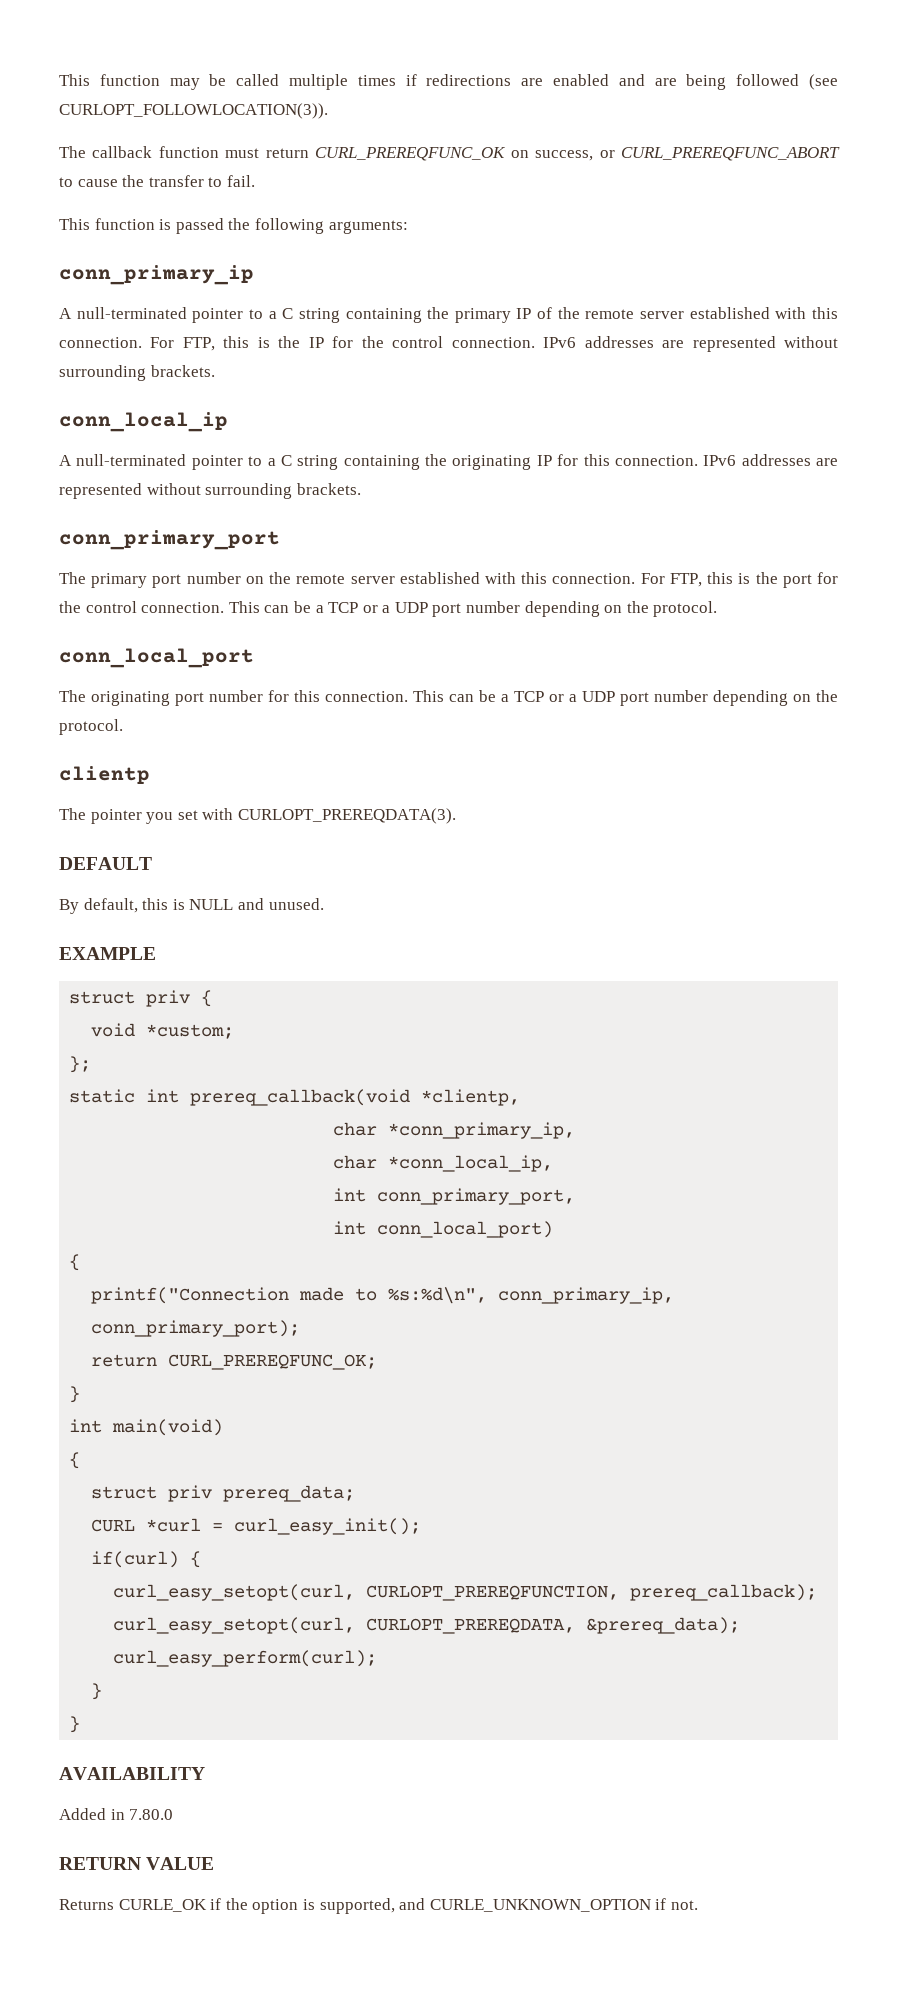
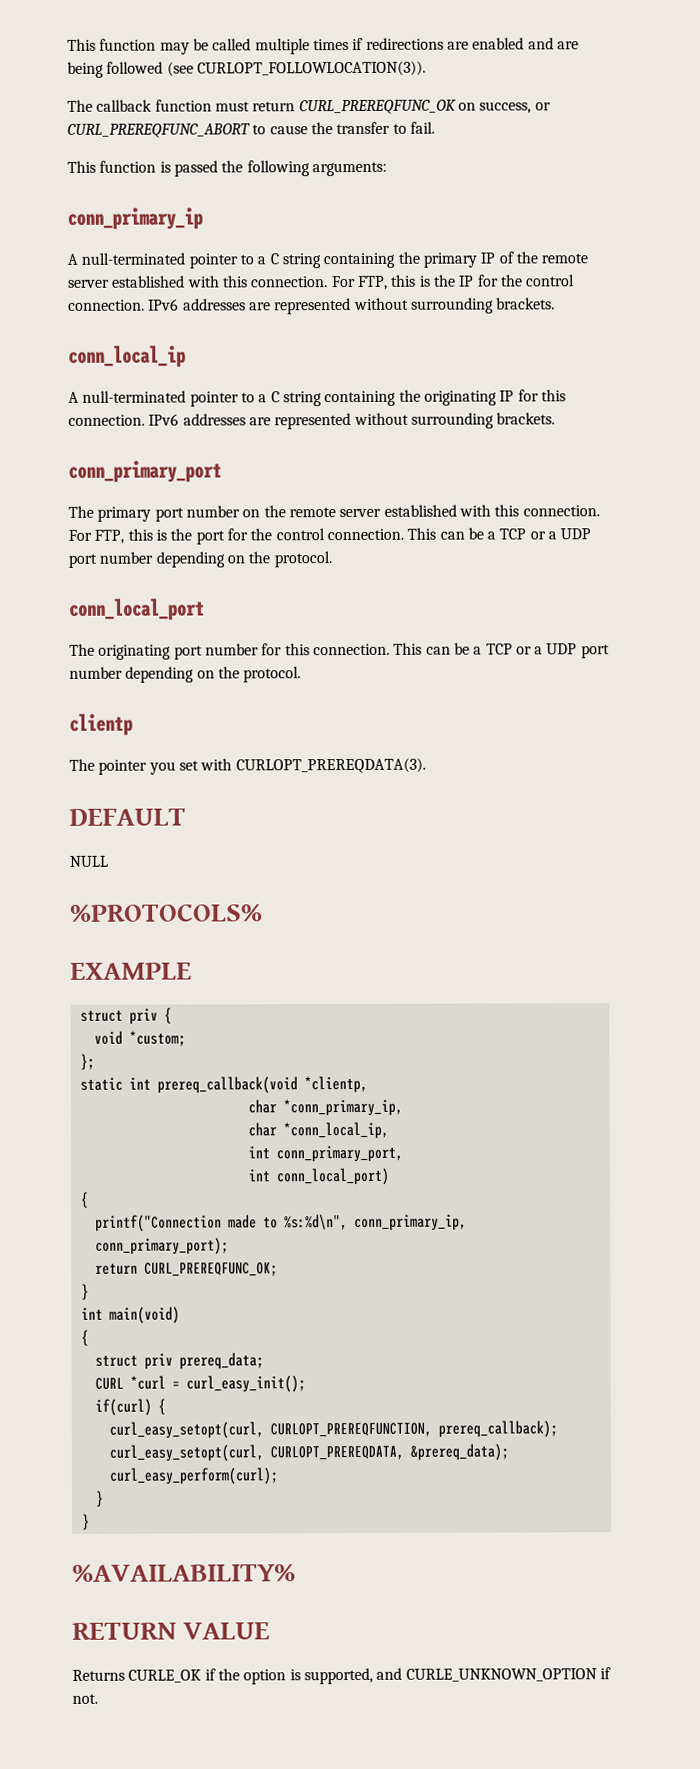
- By default, this is NULL and unused.
+ NULL
+ %PROTOCOLS%
- AVAILABILITY
- Added in 7.80.0
+ %AVAILABILITY%

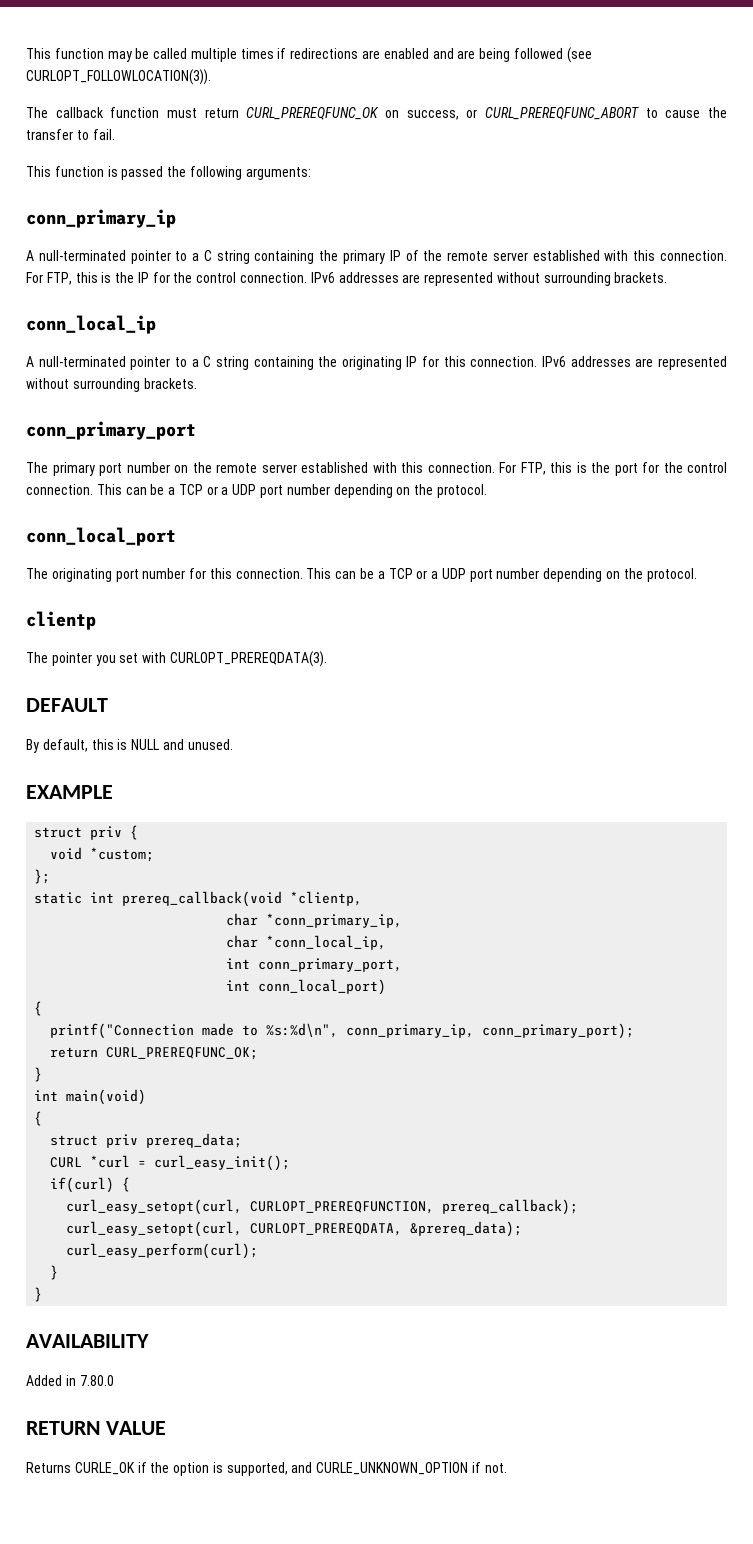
- NULL
- %PROTOCOLS%
+ By default, this is NULL and unused.
- %AVAILABILITY%
+ AVAILABILITY
+ Added in 7.80.0

